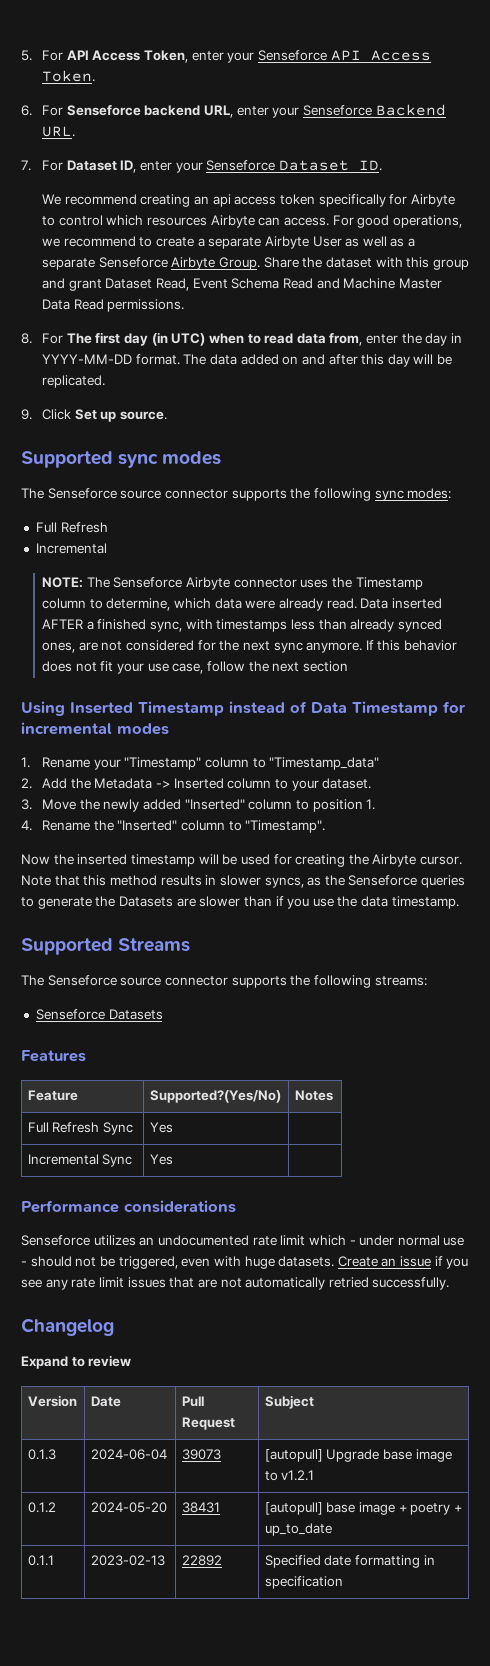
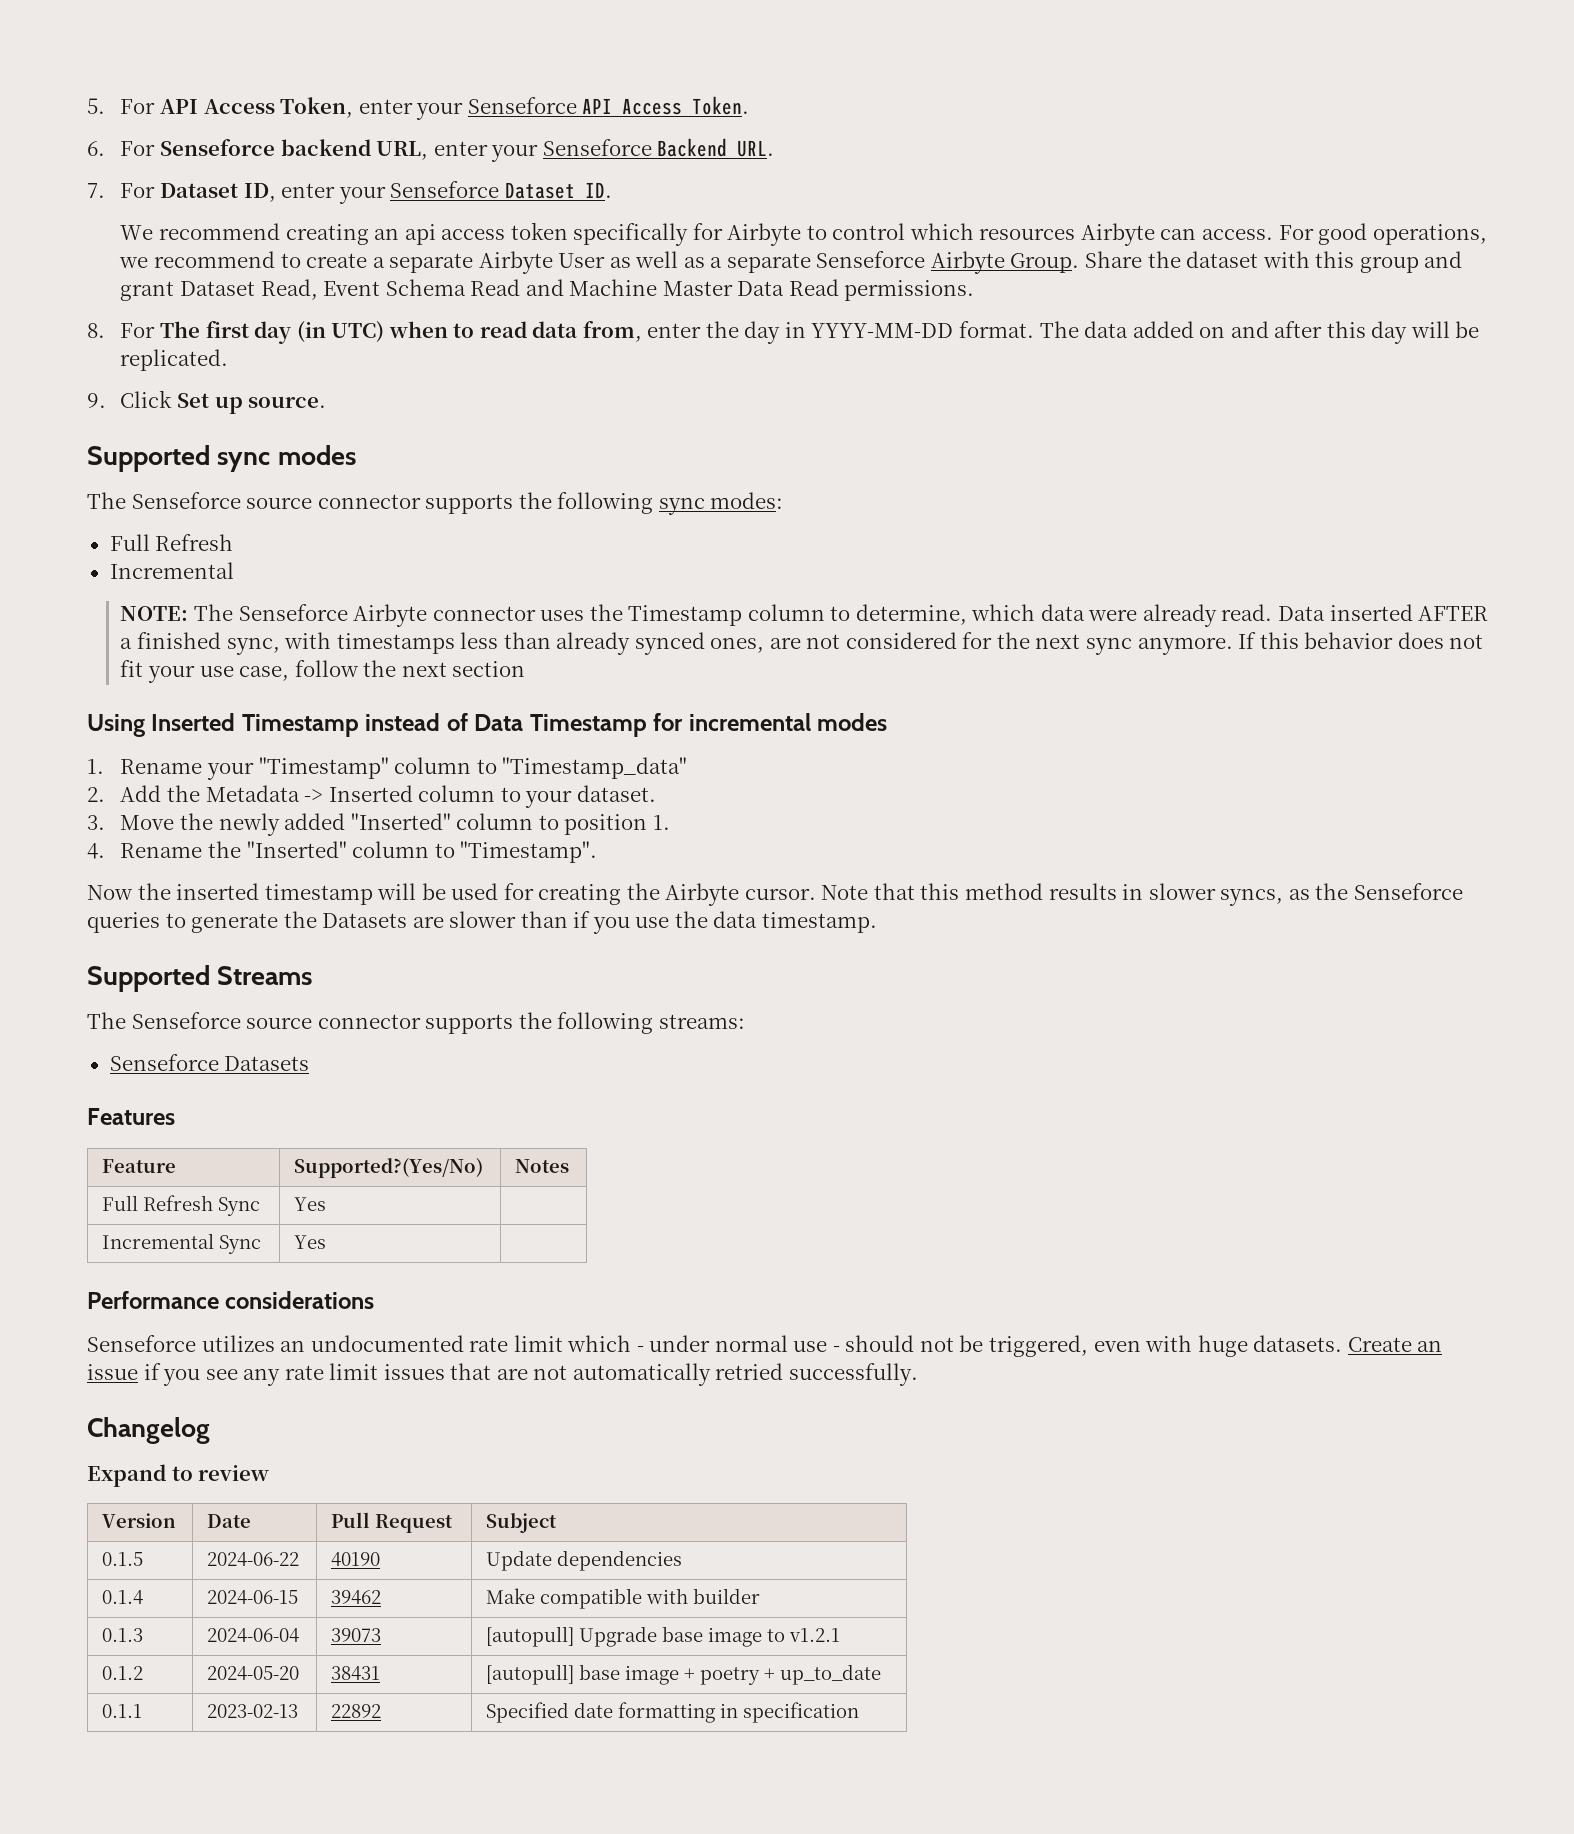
+ 0.1.5 | 2024-06-22 | 40190 | Update dependencies
+ 0.1.4 | 2024-06-15 | 39462 | Make compatible with builder

